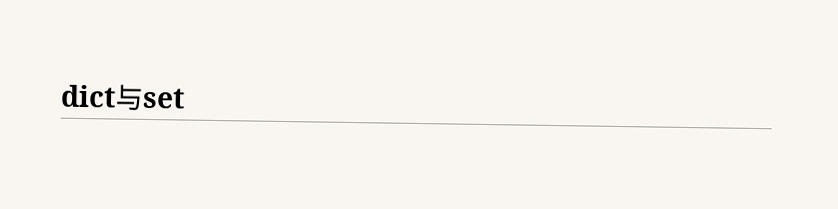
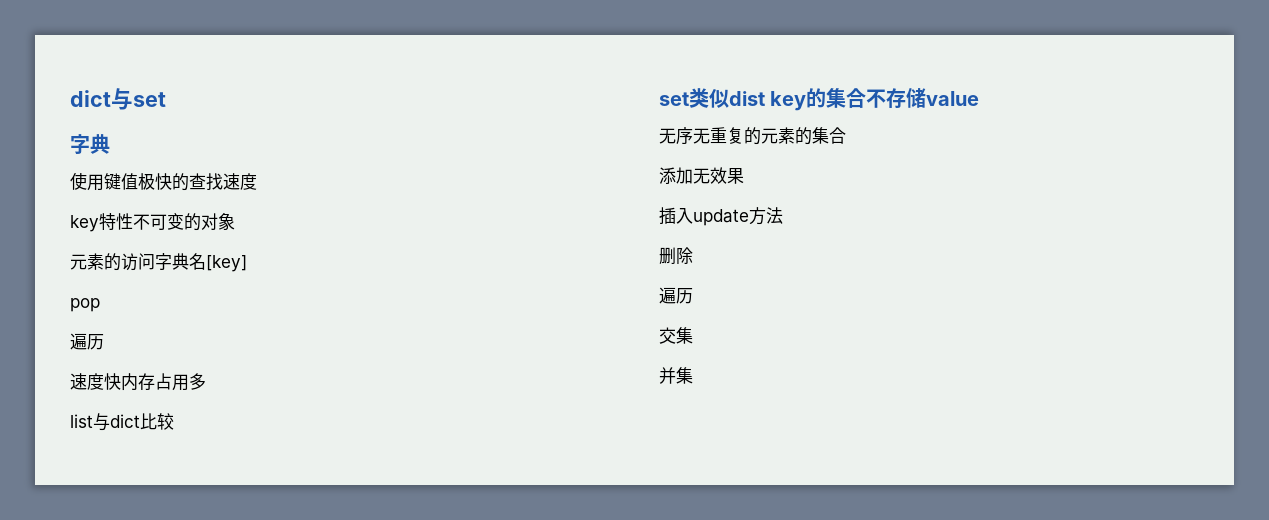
  dict与set
+ 字典
+ 使用键值极快的查找速度
+ key特性不可变的对象
+ 元素的访问字典名[key]
+ pop
+ 遍历
+ 速度快内存占用多
+ list与dict比较
+ set类似dist key的集合不存储value
+ 无序无重复的元素的集合
+ 添加无效果
+ 插入update方法
+ 删除
+ 遍历
+ 交集
+ 并集

